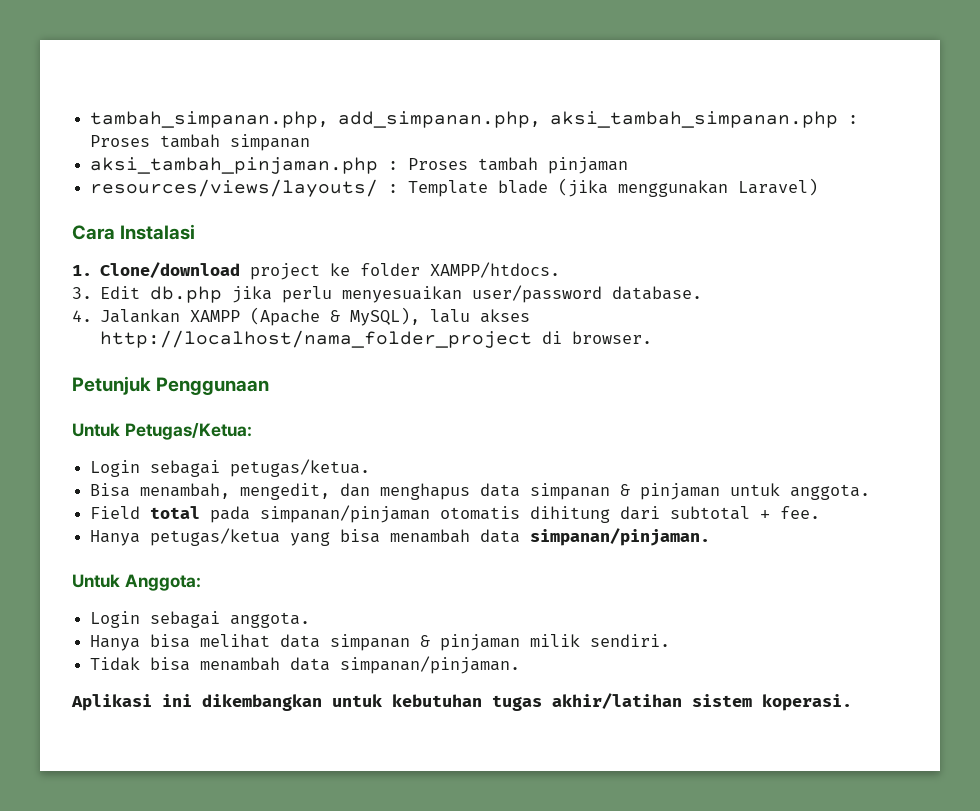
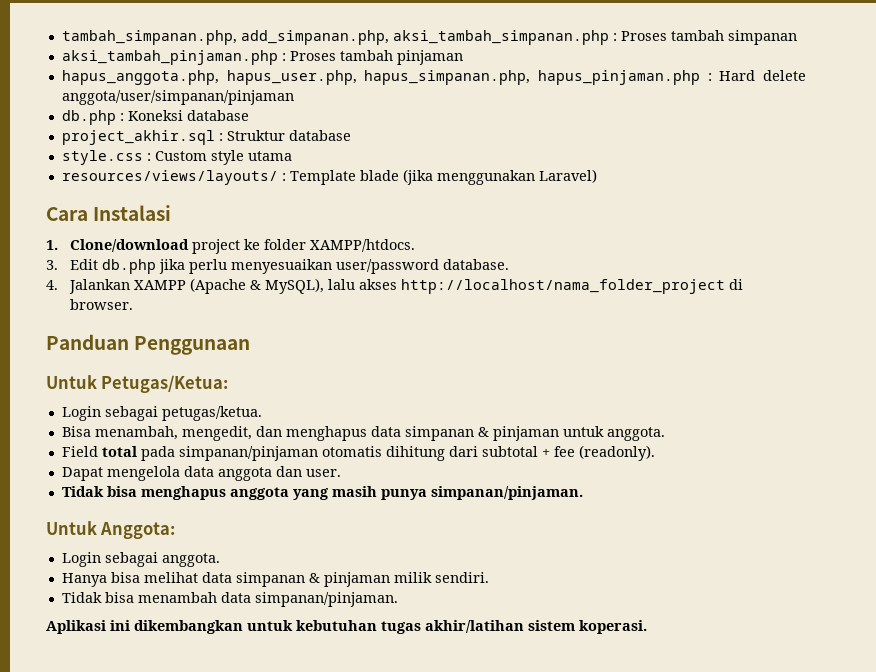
+ hapus_anggota.php, hapus_user.php, hapus_simpanan.php, hapus_pinjaman.php : Hard delete anggota/user/simpanan/pinjaman
+ db.php : Koneksi database
+ project_akhir.sql : Struktur database
+ style.css : Custom style utama
- Petunjuk Penggunaan
+ Panduan Penggunaan
- Field total pada simpanan/pinjaman otomatis dihitung dari subtotal + fee.
- Hanya petugas/ketua yang bisa menambah data simpanan/pinjaman.
+ Field total pada simpanan/pinjaman otomatis dihitung dari subtotal + fee (readonly).
+ Dapat mengelola data anggota dan user.
+ Tidak bisa menghapus anggota yang masih punya simpanan/pinjaman.

